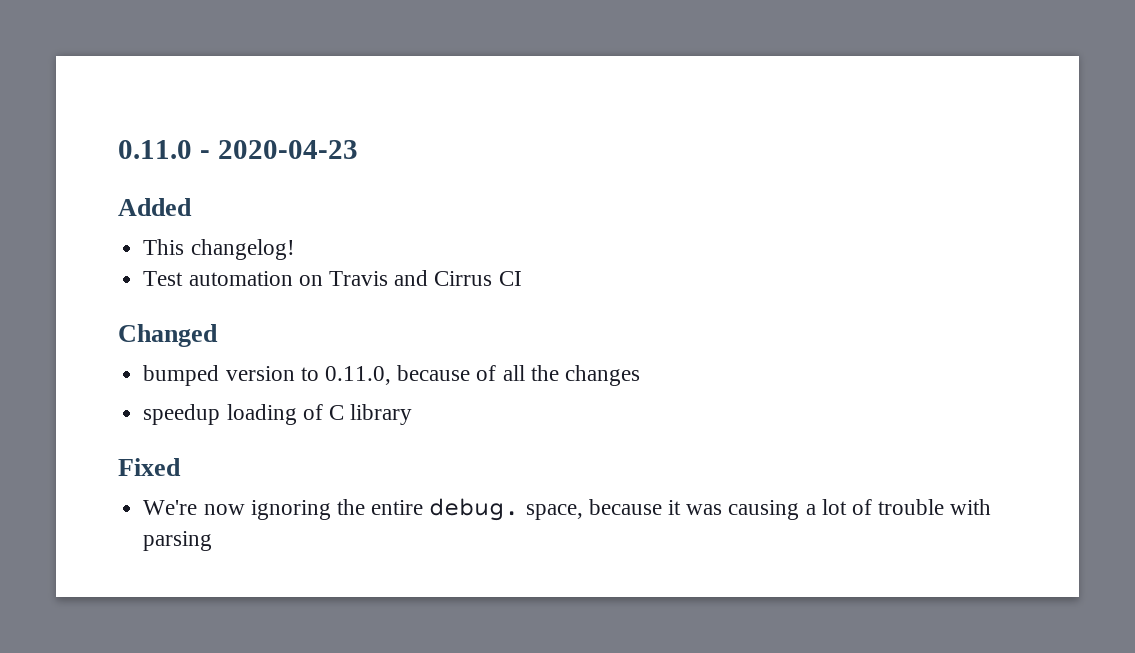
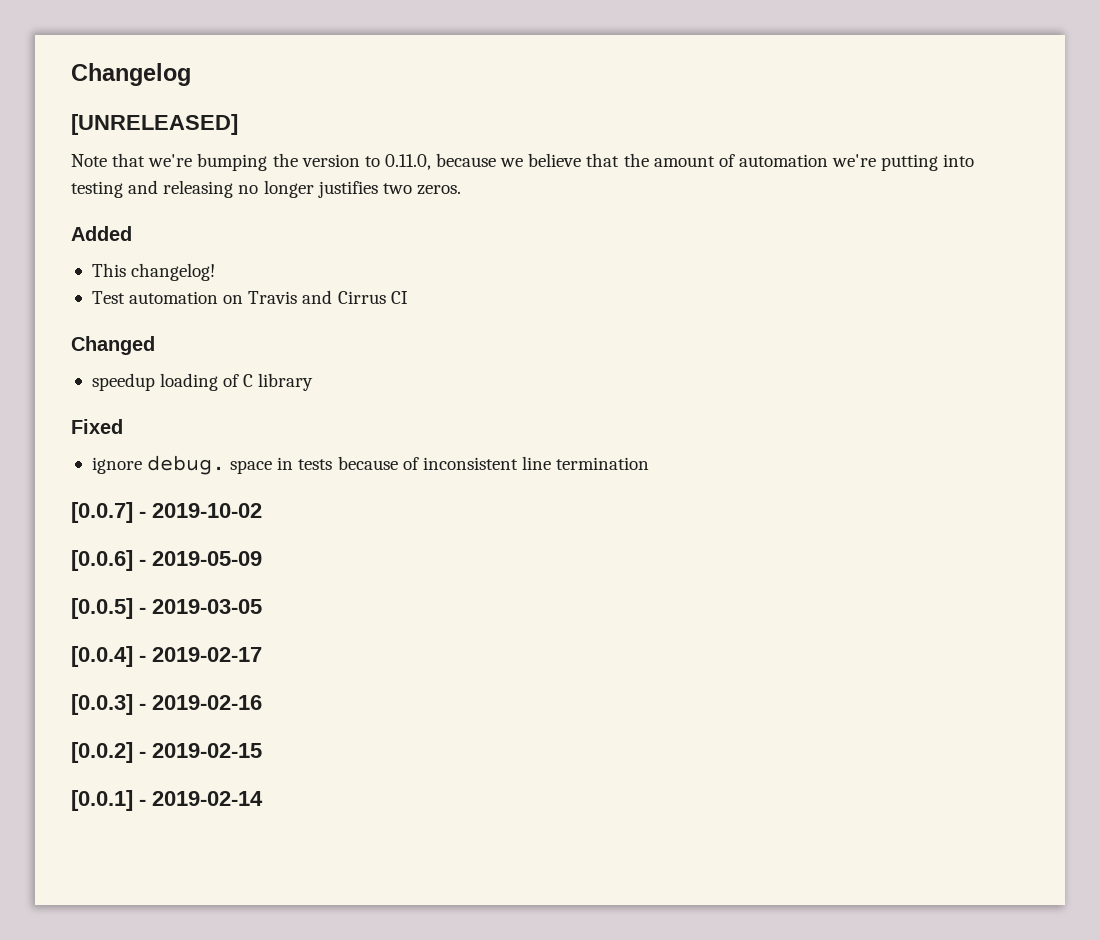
- 0.11.0 - 2020-04-23
+ Changelog
+ [UNRELEASED]
+ Note that we're bumping the version to 0.11.0, because we believe that the amount of automation we're putting into testing and releasing no longer justifies two zeros.
- bumped version to 0.11.0, because of all the changes
- We're now ignoring the entire debug. space, because it was causing a lot of trouble with parsing
+ ignore debug. space in tests because of inconsistent line termination
+ [0.0.7] - 2019-10-02
+ [0.0.6] - 2019-05-09
+ [0.0.5] - 2019-03-05
+ [0.0.4] - 2019-02-17
+ [0.0.3] - 2019-02-16
+ [0.0.2] - 2019-02-15
+ [0.0.1] - 2019-02-14

